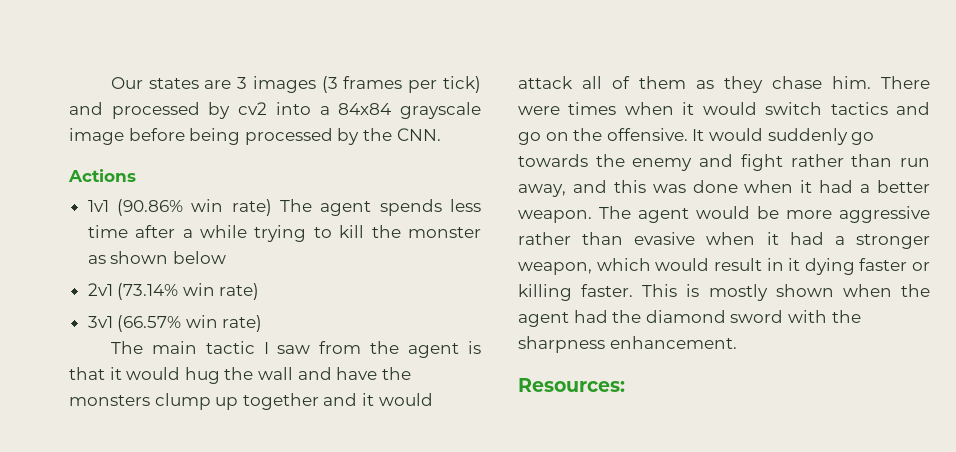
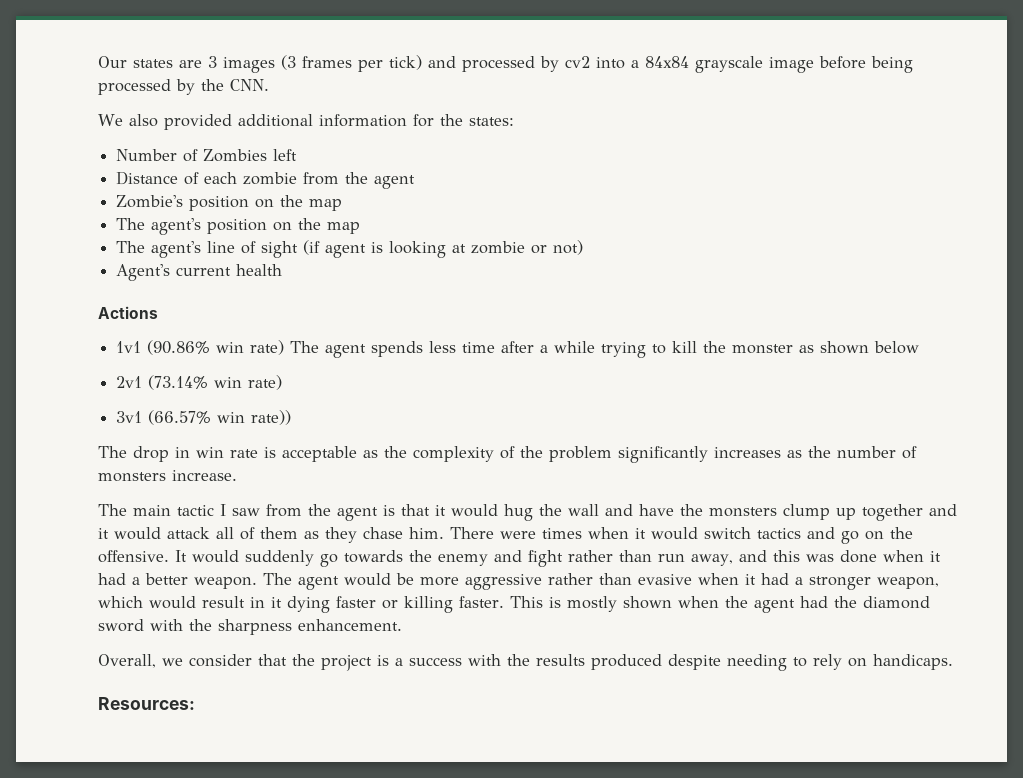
+ We also provided additional information for the states:
+ Number of Zombies left
+ Distance of each zombie from the agent
+ Zombie's position on the map
+ The agent's position on the map
+ The agent's line of sight (if agent is looking at zombie or not)
+ Agent's current health
- 3v1 (66.57% win rate)
+ 3v1 (66.57% win rate))
+ The drop in win rate is acceptable as the complexity of the problem significantly increases as the number of monsters increase.
+ Overall, we consider that the project is a success with the results produced despite needing to rely on handicaps.

